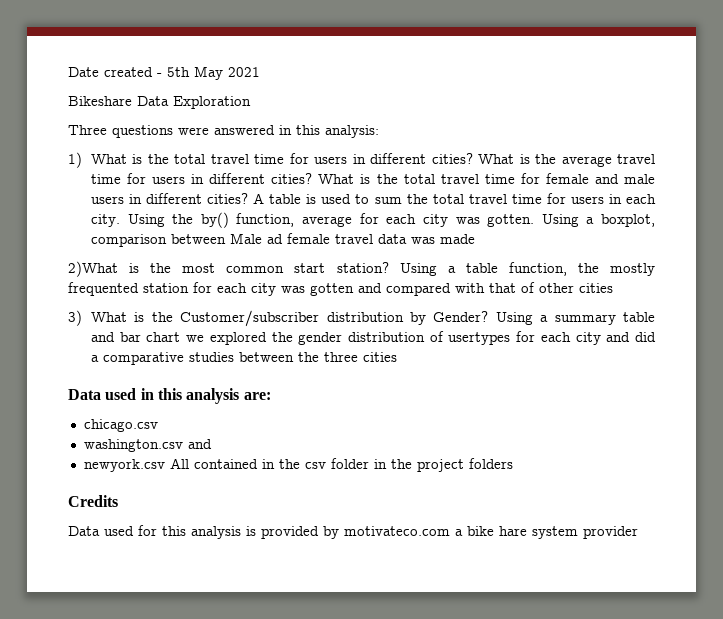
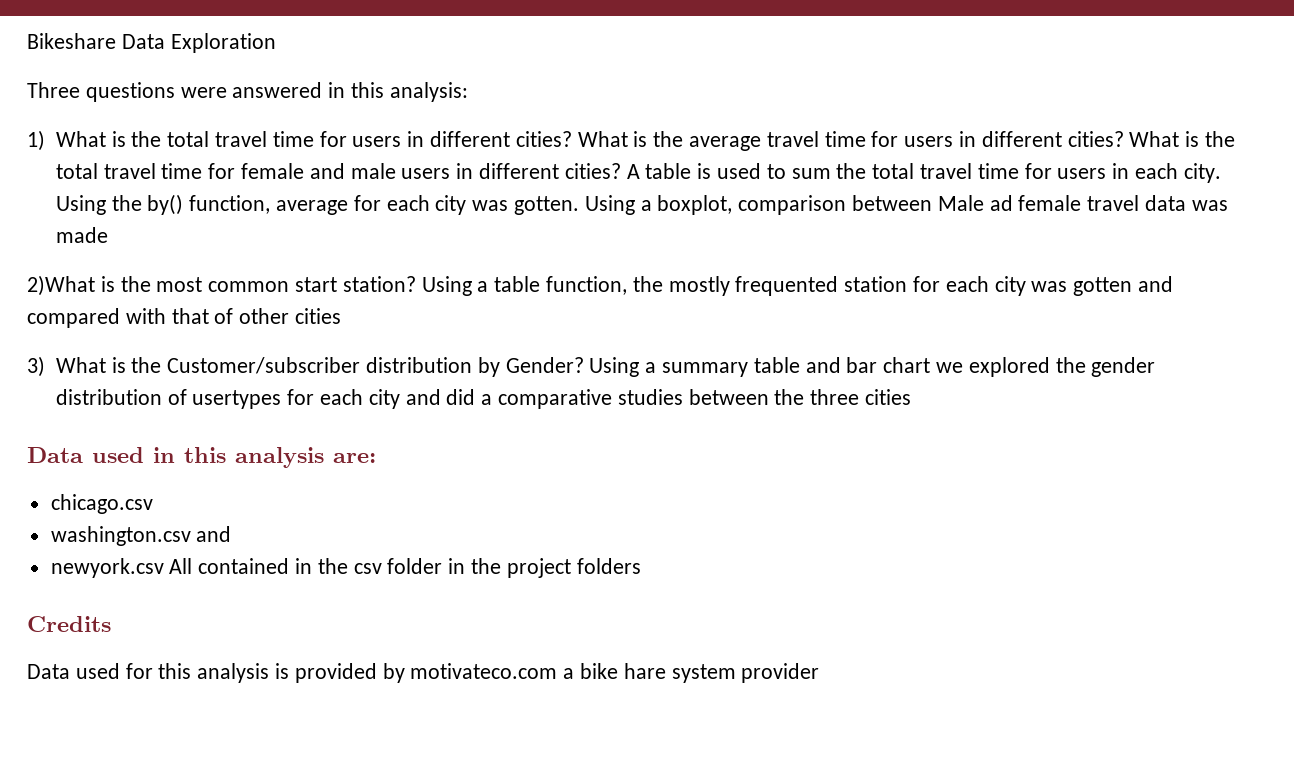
- Date created - 5th May 2021

